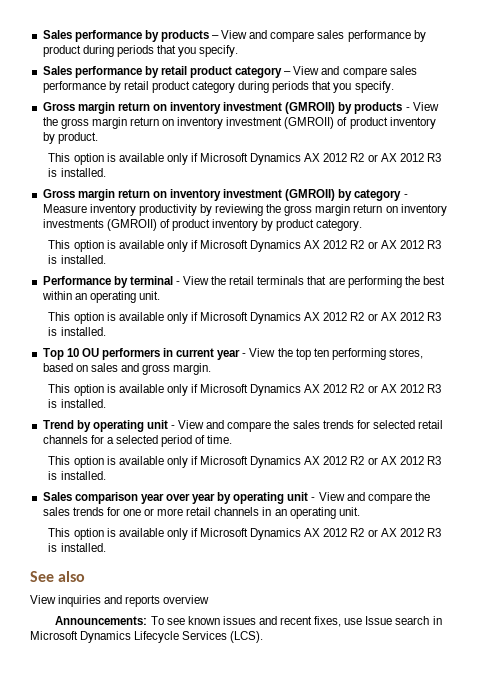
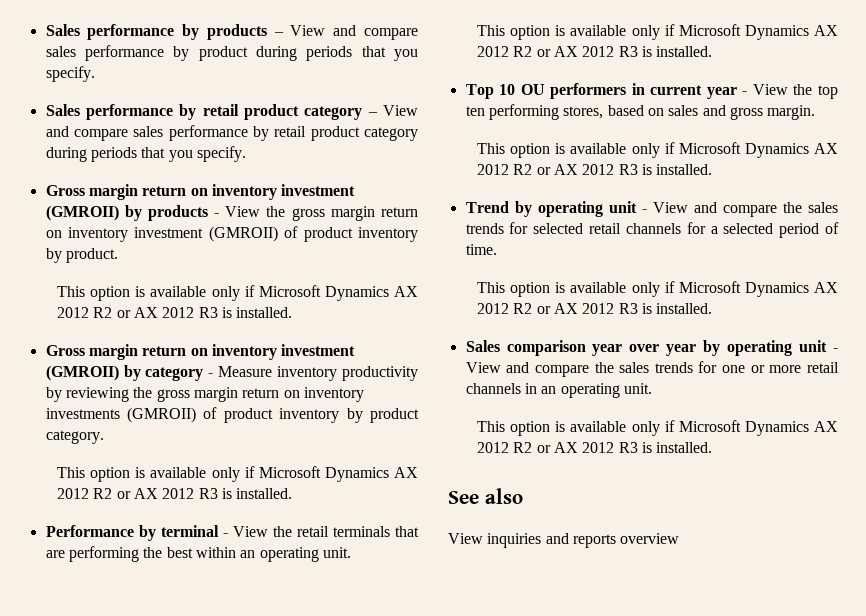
- Announcements: To see known issues and recent fixes, use Issue search in Microsoft Dynamics Lifecycle Services (LCS).

